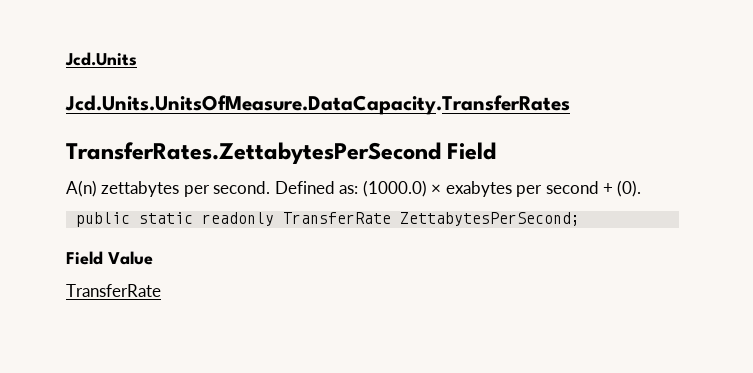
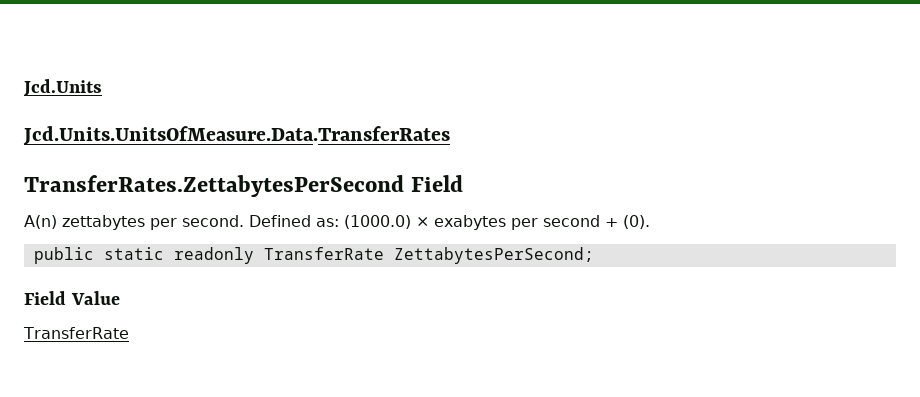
- Jcd.Units.UnitsOfMeasure.DataCapacity.TransferRates
+ Jcd.Units.UnitsOfMeasure.Data.TransferRates

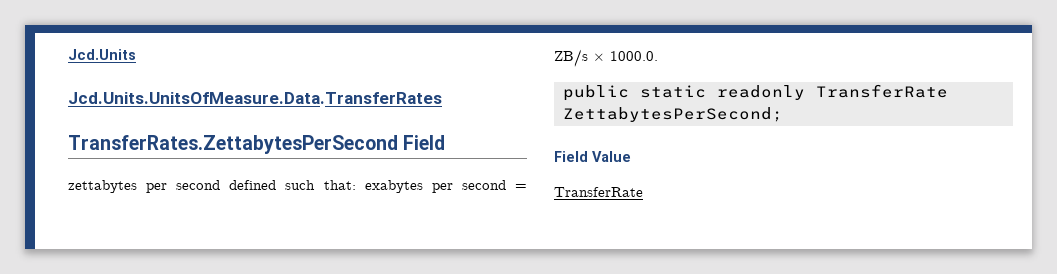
- A(n) zettabytes per second. Defined as: (1000.0) × exabytes per second + (0).
+ zettabytes per second defined such that: exabytes per second = ZB/s × 1000.0.

